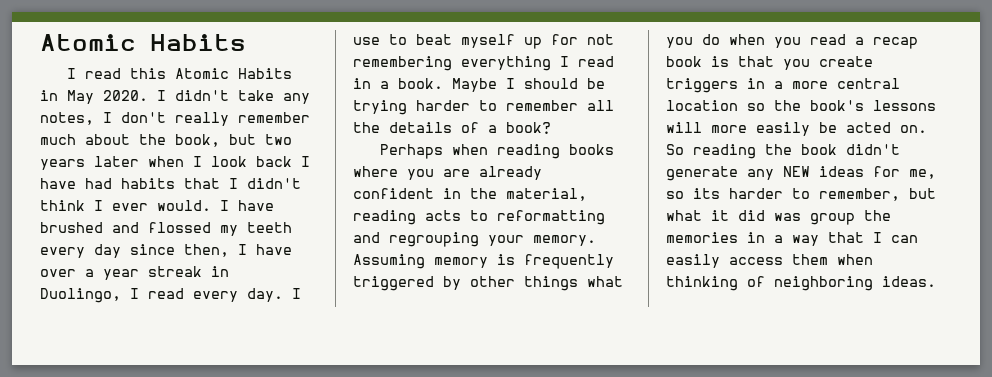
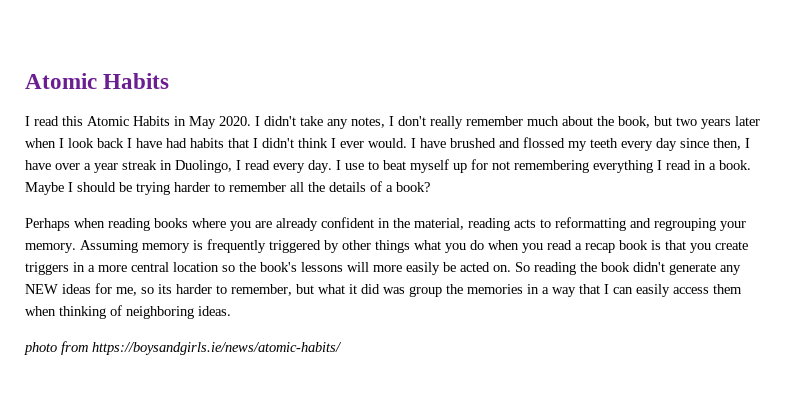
+ photo from https://boysandgirls.ie/news/atomic-habits/

